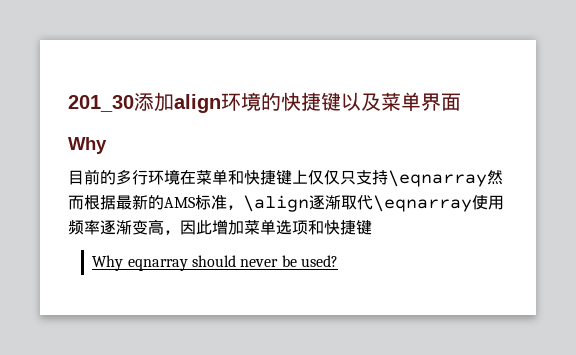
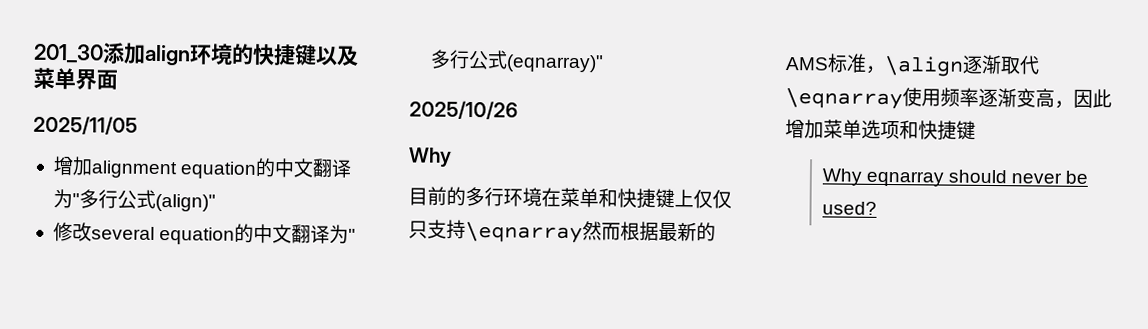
+ 2025/11/05
+ 增加alignment equation的中文翻译为"多行公式(align)"
+ 修改several equation的中文翻译为"多行公式(eqnarray)"
+ 2025/10/26

